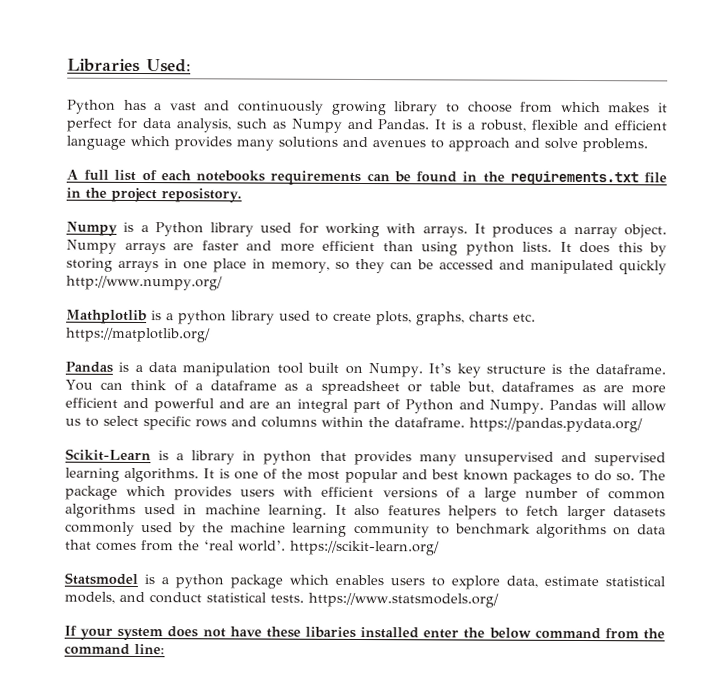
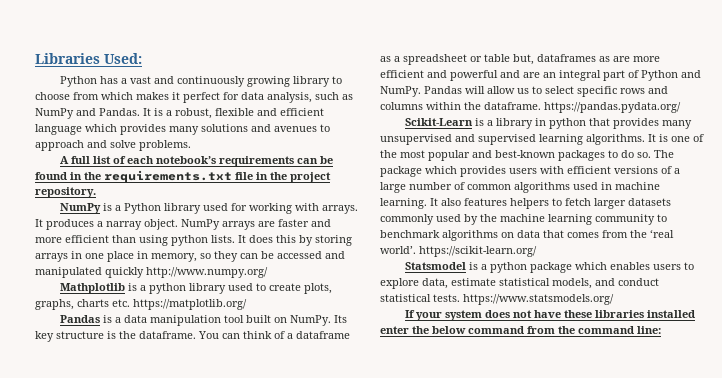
- Python has a vast and continuously growing library to choose from which makes it perfect for data analysis, such as Numpy and Pandas.
+ Python has a vast and continuously growing library to choose from which makes it perfect for data analysis, such as NumPy and Pandas.
- A full list of each notebooks requirements can be found in the requirements.txt file in the project reposistory.
- Numpy is a Python library used for working with arrays.
+ A full list of each notebook’s requirements can be found in the requirements.txt file in the project repository.
+ NumPy is a Python library used for working with arrays.
- Numpy arrays are faster and more efficient than using python lists.
+ NumPy arrays are faster and more efficient than using python lists.
- Pandas is a data manipulation tool built on Numpy. It’s key structure is the dataframe.
+ Pandas is a data manipulation tool built on NumPy. Its key structure is the dataframe.
- You can think of a dataframe as a spreadsheet or table but, dataframes as are more efficient and powerful and are an integral part of Python and Numpy.
+ You can think of a dataframe as a spreadsheet or table but, dataframes as are more efficient and powerful and are an integral part of Python and NumPy.
- It is one of the most popular and best known packages to do so.
+ It is one of the most popular and best-known packages to do so.
- If your system does not have these libaries installed enter the below command from the command line:
+ If your system does not have these libraries installed enter the below command from the command line:

